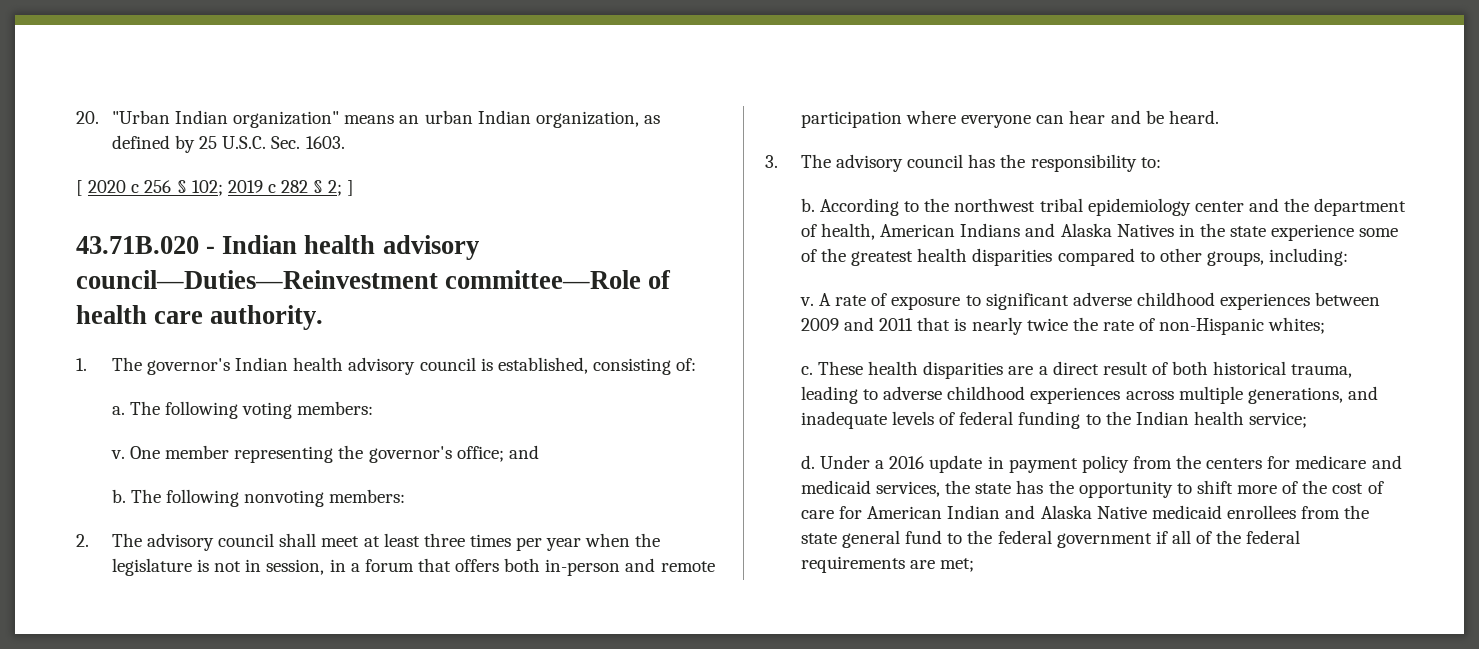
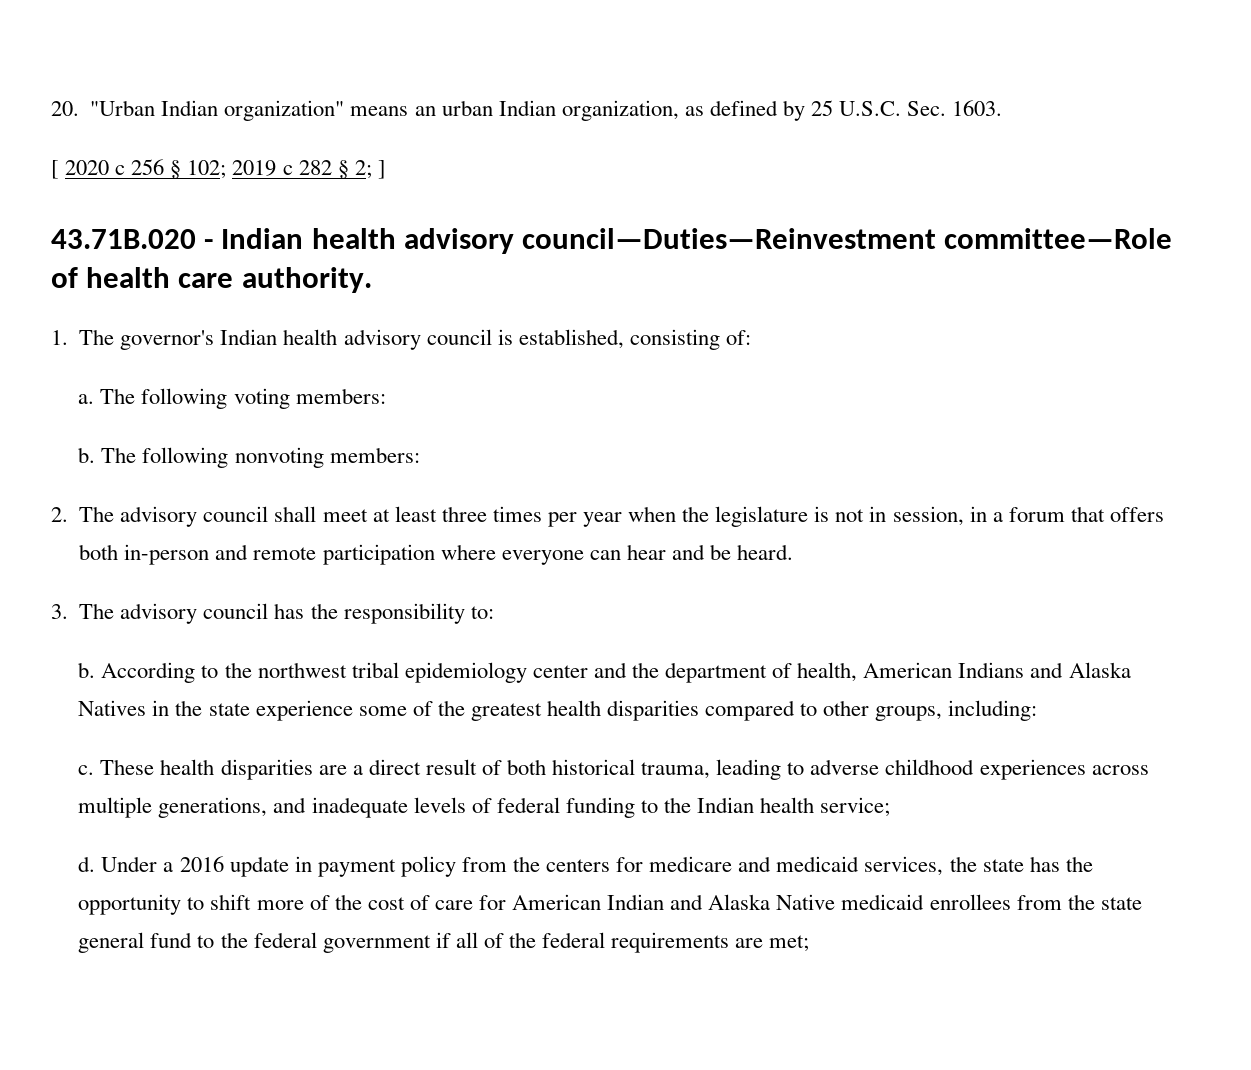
- v. One member representing the governor's office; and
- v. A rate of exposure to significant adverse childhood experiences between 2009 and 2011 that is nearly twice the rate of non-Hispanic whites;

